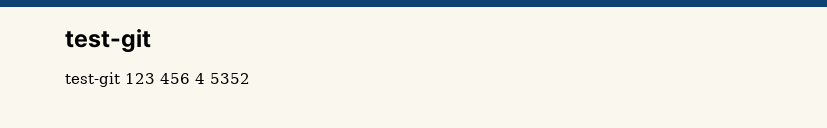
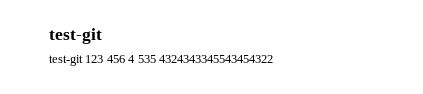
- test-git 123 456 4 5352
+ test-git 123 456 4 535 4324343345543454322

